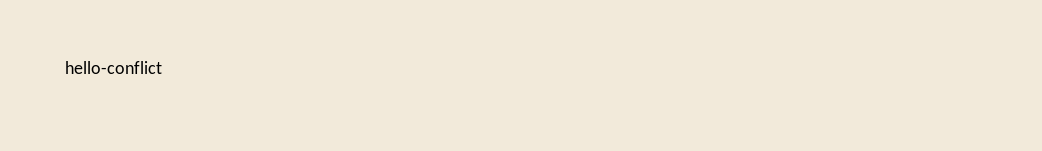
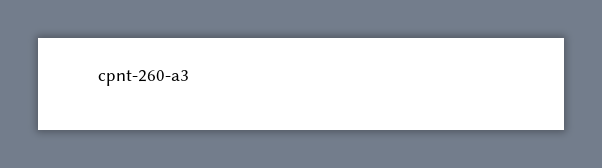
- hello-conflict
+ cpnt-260-a3

